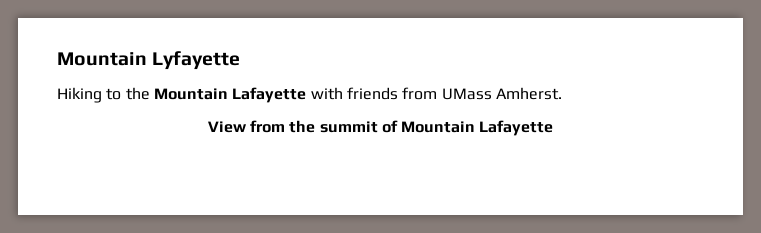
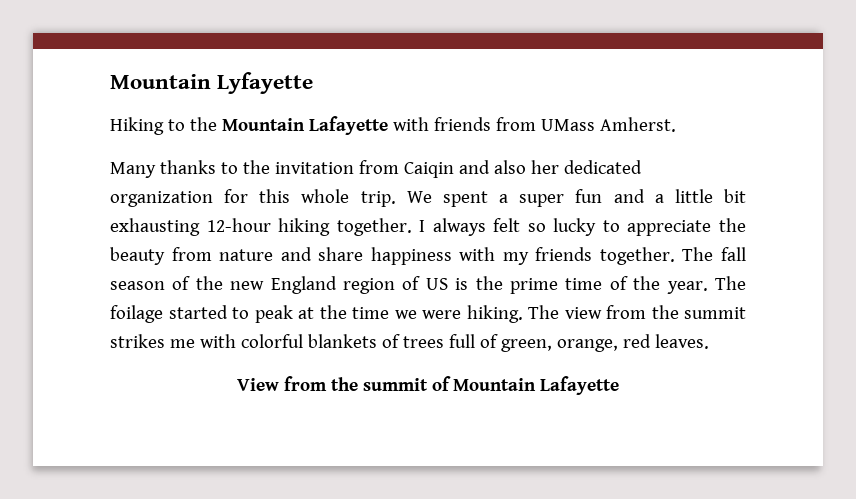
+ Many thanks to the invitation from Caiqin and also her dedicated organization for this whole trip. We spent a super fun and a little bit exhausting 12-hour hiking together. I always felt so lucky to appreciate the beauty from nature and share happiness with my friends together. The fall season of the new England region of US is the prime time of the year. The foilage started to peak at the time we were hiking. The view from the summit strikes me with colorful blankets of trees full of green, orange, red leaves.

